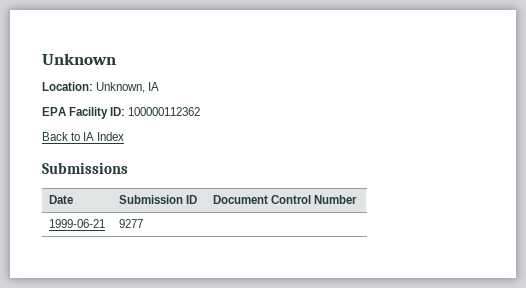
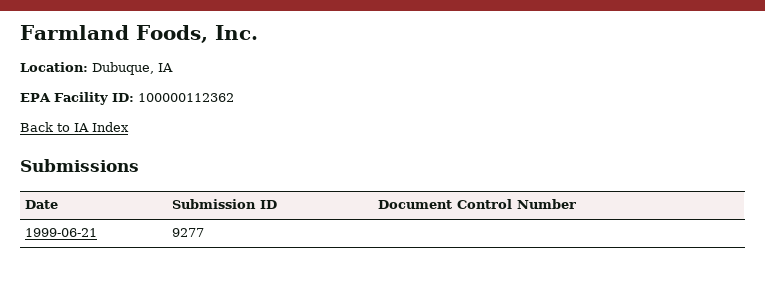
- Unknown
+ Farmland Foods, Inc.
- Location: Unknown, IA
+ Location: Dubuque, IA

